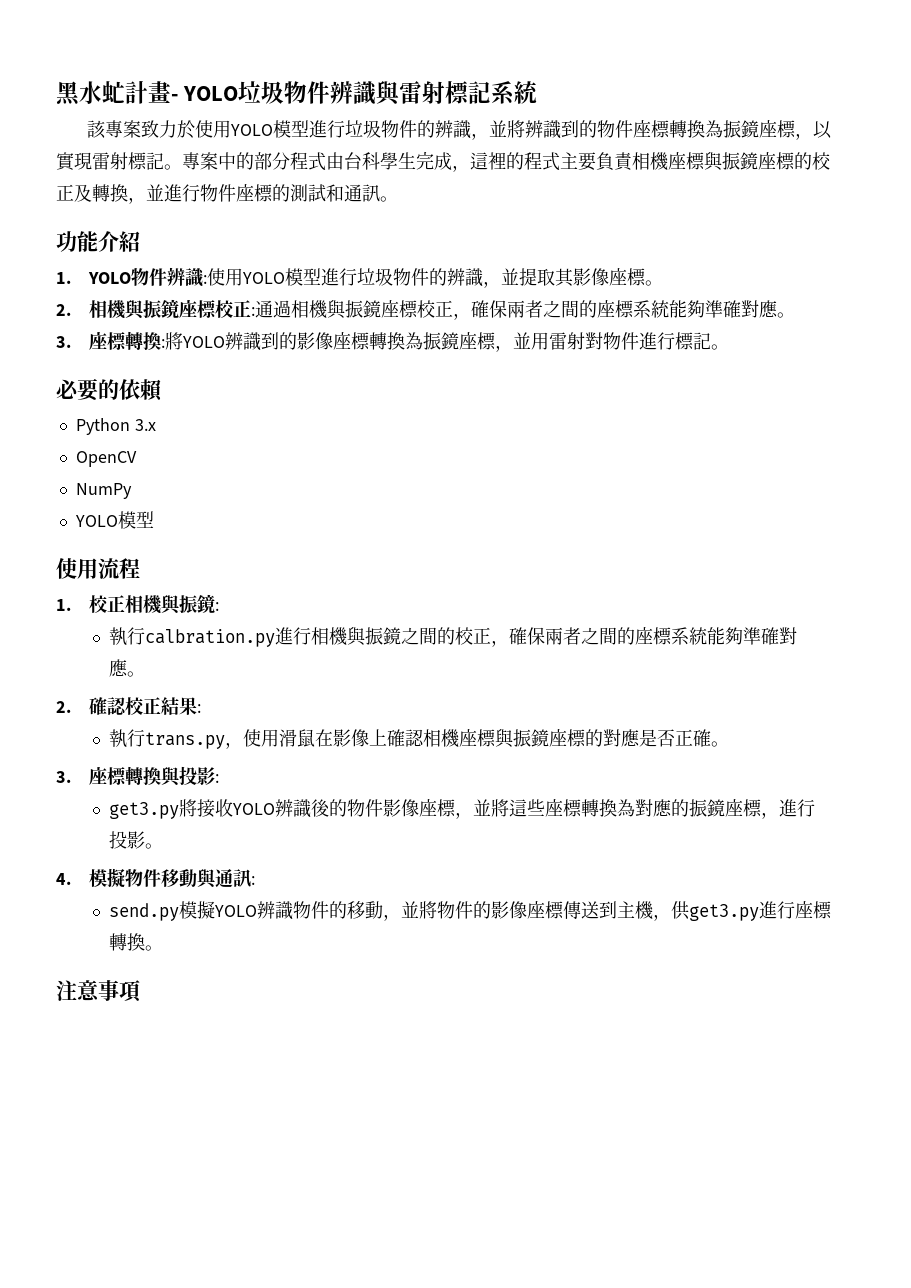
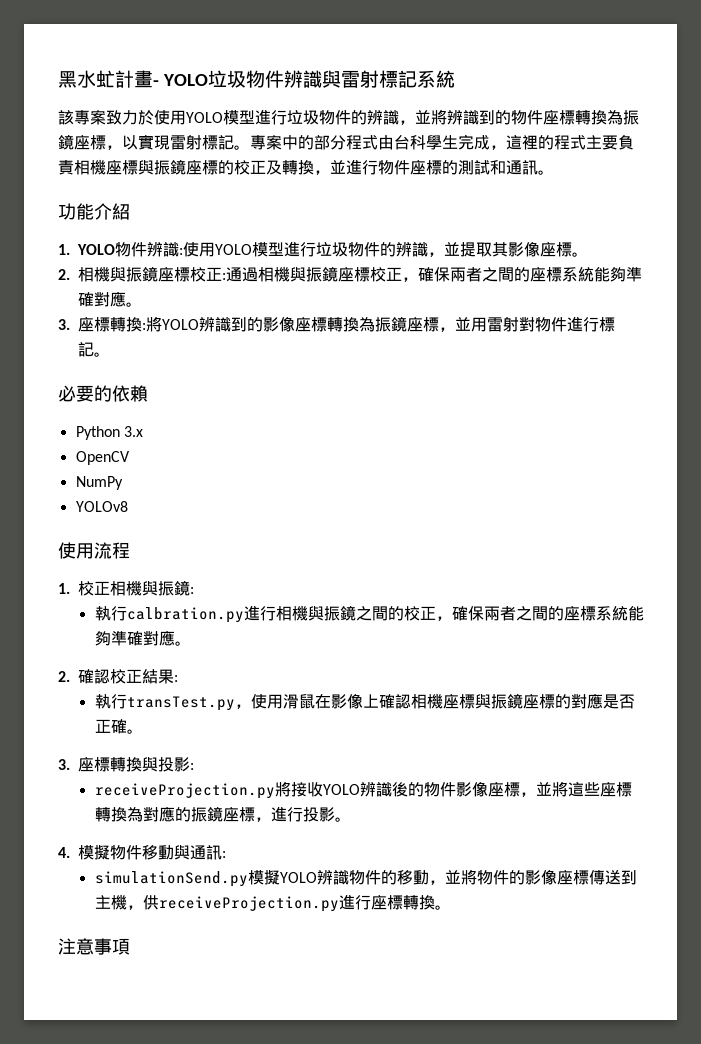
  NumPy
- YOLO模型
+ YOLOv8
- 執行trans.py，使用滑鼠在影像上確認相機座標與振鏡座標的對應是否正確。
+ 執行transTest.py，使用滑鼠在影像上確認相機座標與振鏡座標的對應是否正確。
- get3.py將接收YOLO辨識後的物件影像座標，並將這些座標轉換為對應的振鏡座標，進行投影。
+ receiveProjection.py將接收YOLO辨識後的物件影像座標，並將這些座標轉換為對應的振鏡座標，進行投影。
- send.py模擬YOLO辨識物件的移動，並將物件的影像座標傳送到主機，供get3.py進行座標轉換。
+ simulationSend.py模擬YOLO辨識物件的移動，並將物件的影像座標傳送到主機，供receiveProjection.py進行座標轉換。

